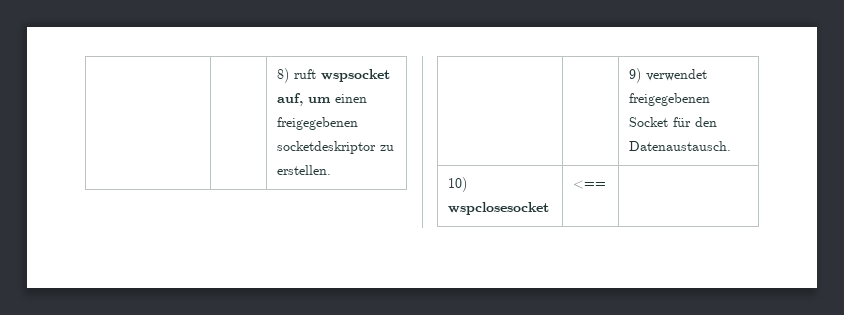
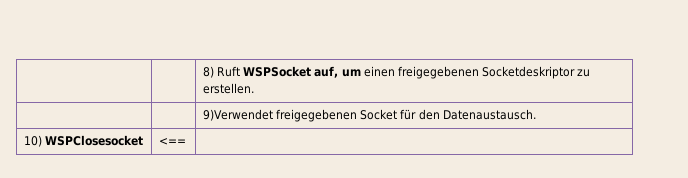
- | | 8) ruft wspsocket auf, um einen freigegebenen socketdeskriptor zu erstellen.
+ | | 8) Ruft WSPSocket auf, um einen freigegebenen Socketdeskriptor zu erstellen.
- | | 9) verwendet freigegebenen Socket für den Datenaustausch.
+ | | 9)Verwendet freigegebenen Socket für den Datenaustausch.
- 10) wspclosesocket | <== |
+ 10) WSPClosesocket | <== |

